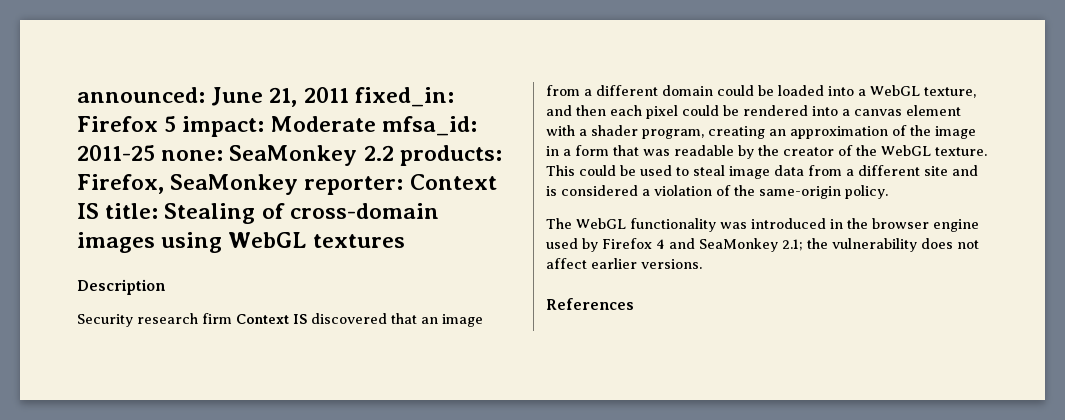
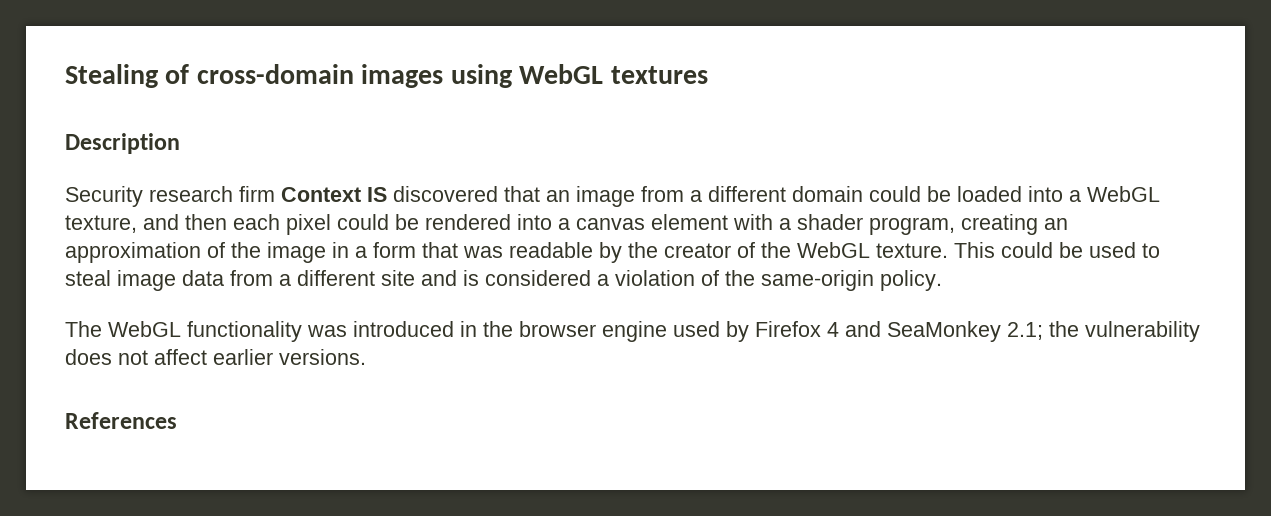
- announced: June 21, 2011 fixed_in: Firefox 5 impact: Moderate mfsa_id: 2011-25 none: SeaMonkey 2.2 products: Firefox, SeaMonkey reporter: Context IS title: Stealing of cross-domain images using WebGL textures
+ Stealing of cross-domain images using WebGL textures

